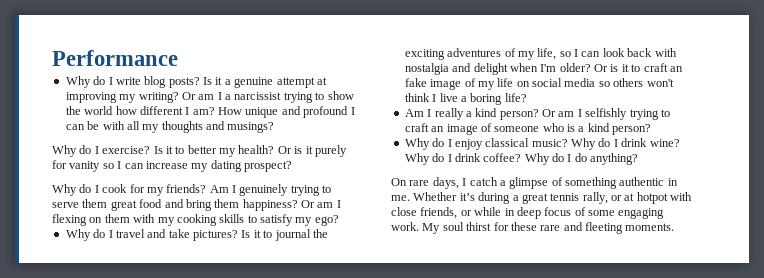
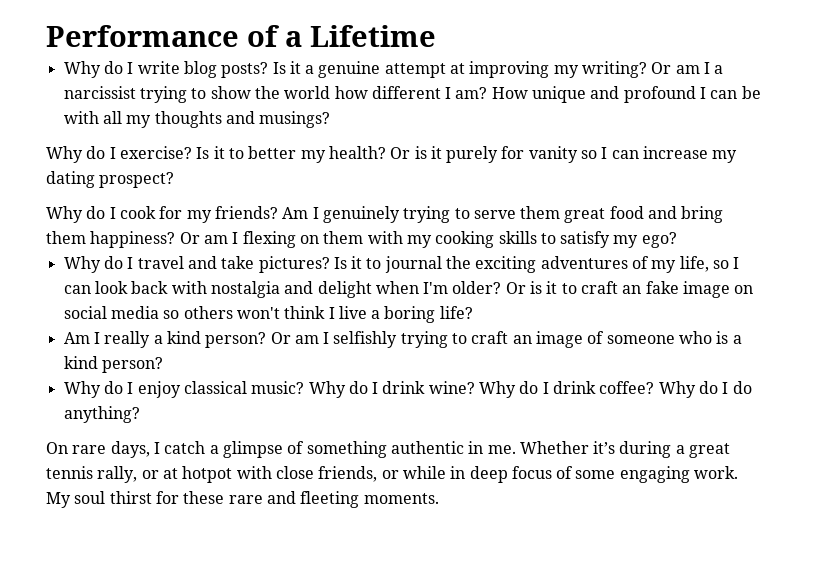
- Performance
+ Performance of a Lifetime
- Or is it to craft an fake image of my life on social media so others won't think I live a boring life?
+ Or is it to craft an fake image on social media so others won't think I live a boring life?

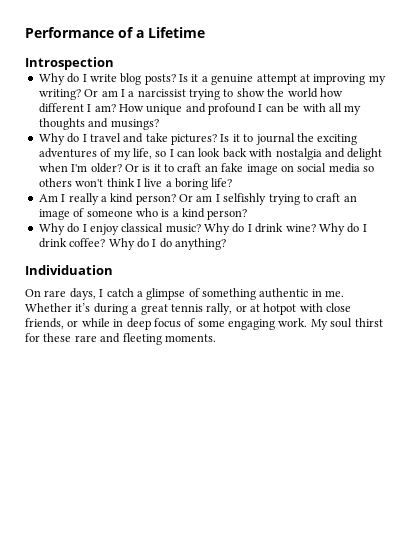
+ Introspection
- Why do I exercise? Is it to better my health? Or is it purely for vanity so I can increase my dating prospect?
- Why do I cook for my friends? Am I genuinely trying to serve them great food and bring them happiness? Or am I flexing on them with my cooking skills to satisfy my ego?
+ Individuation

